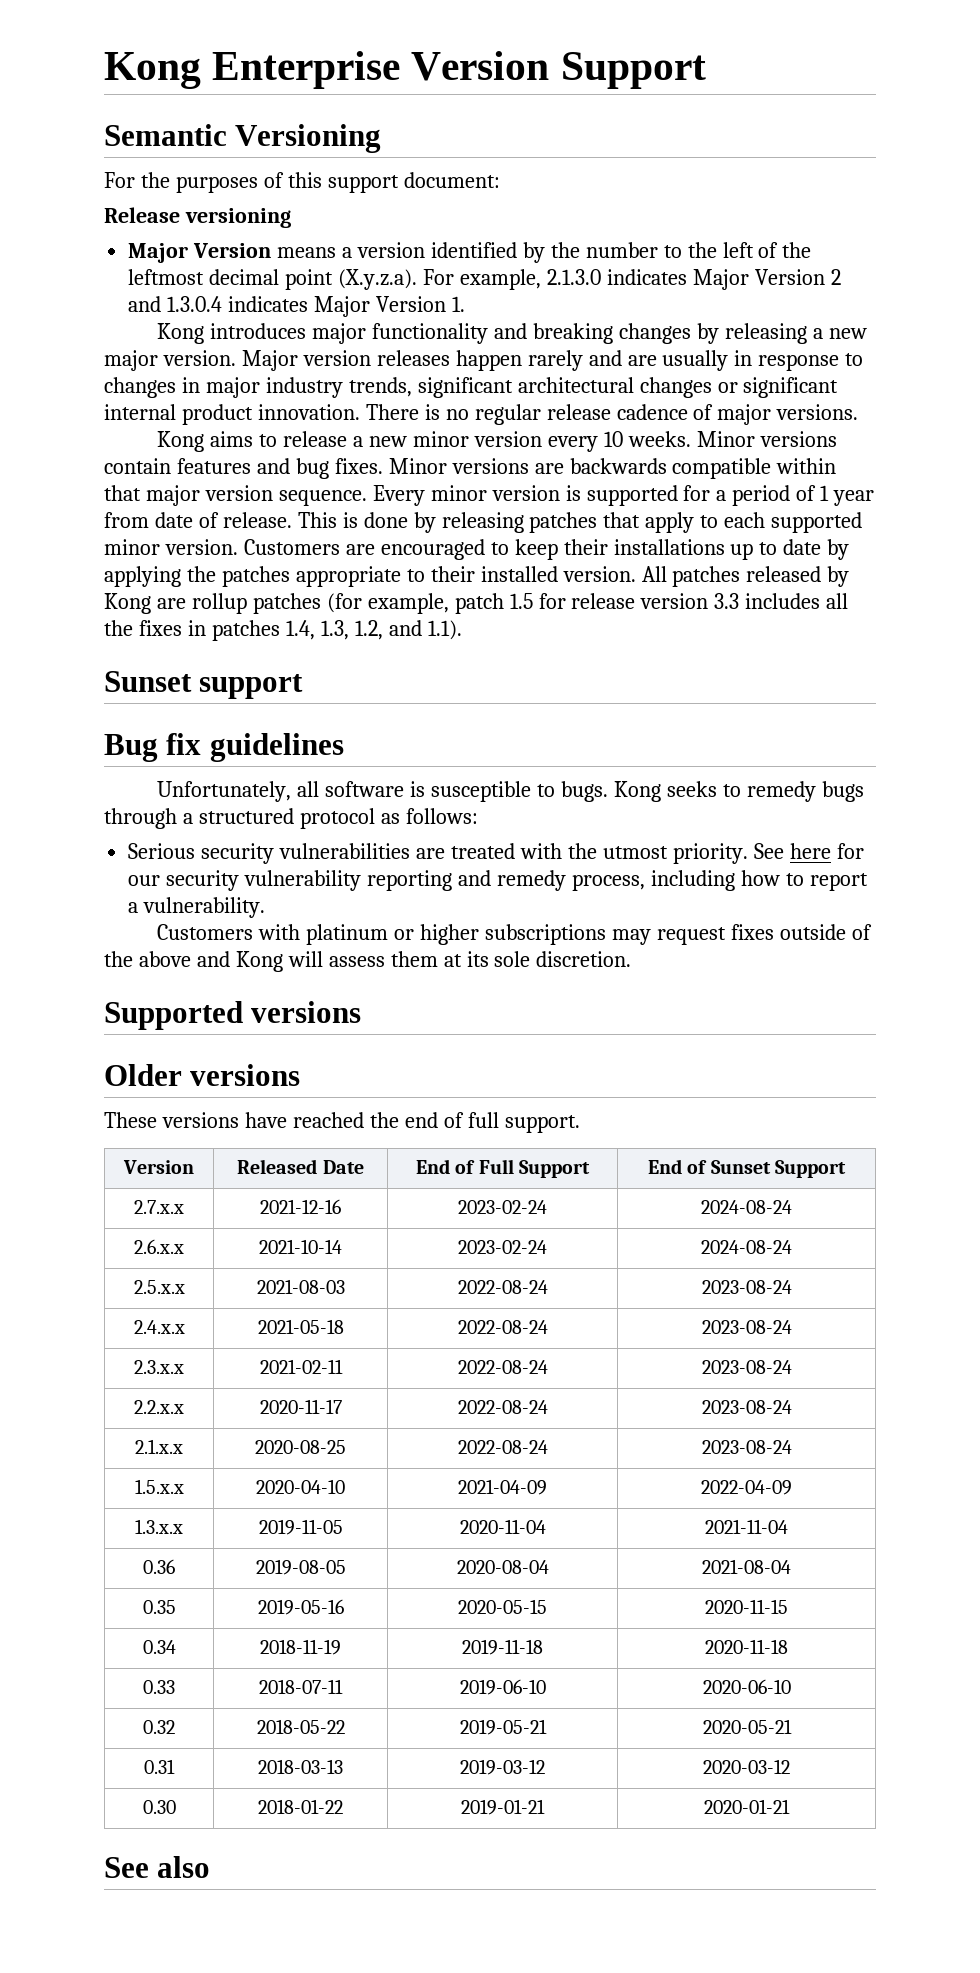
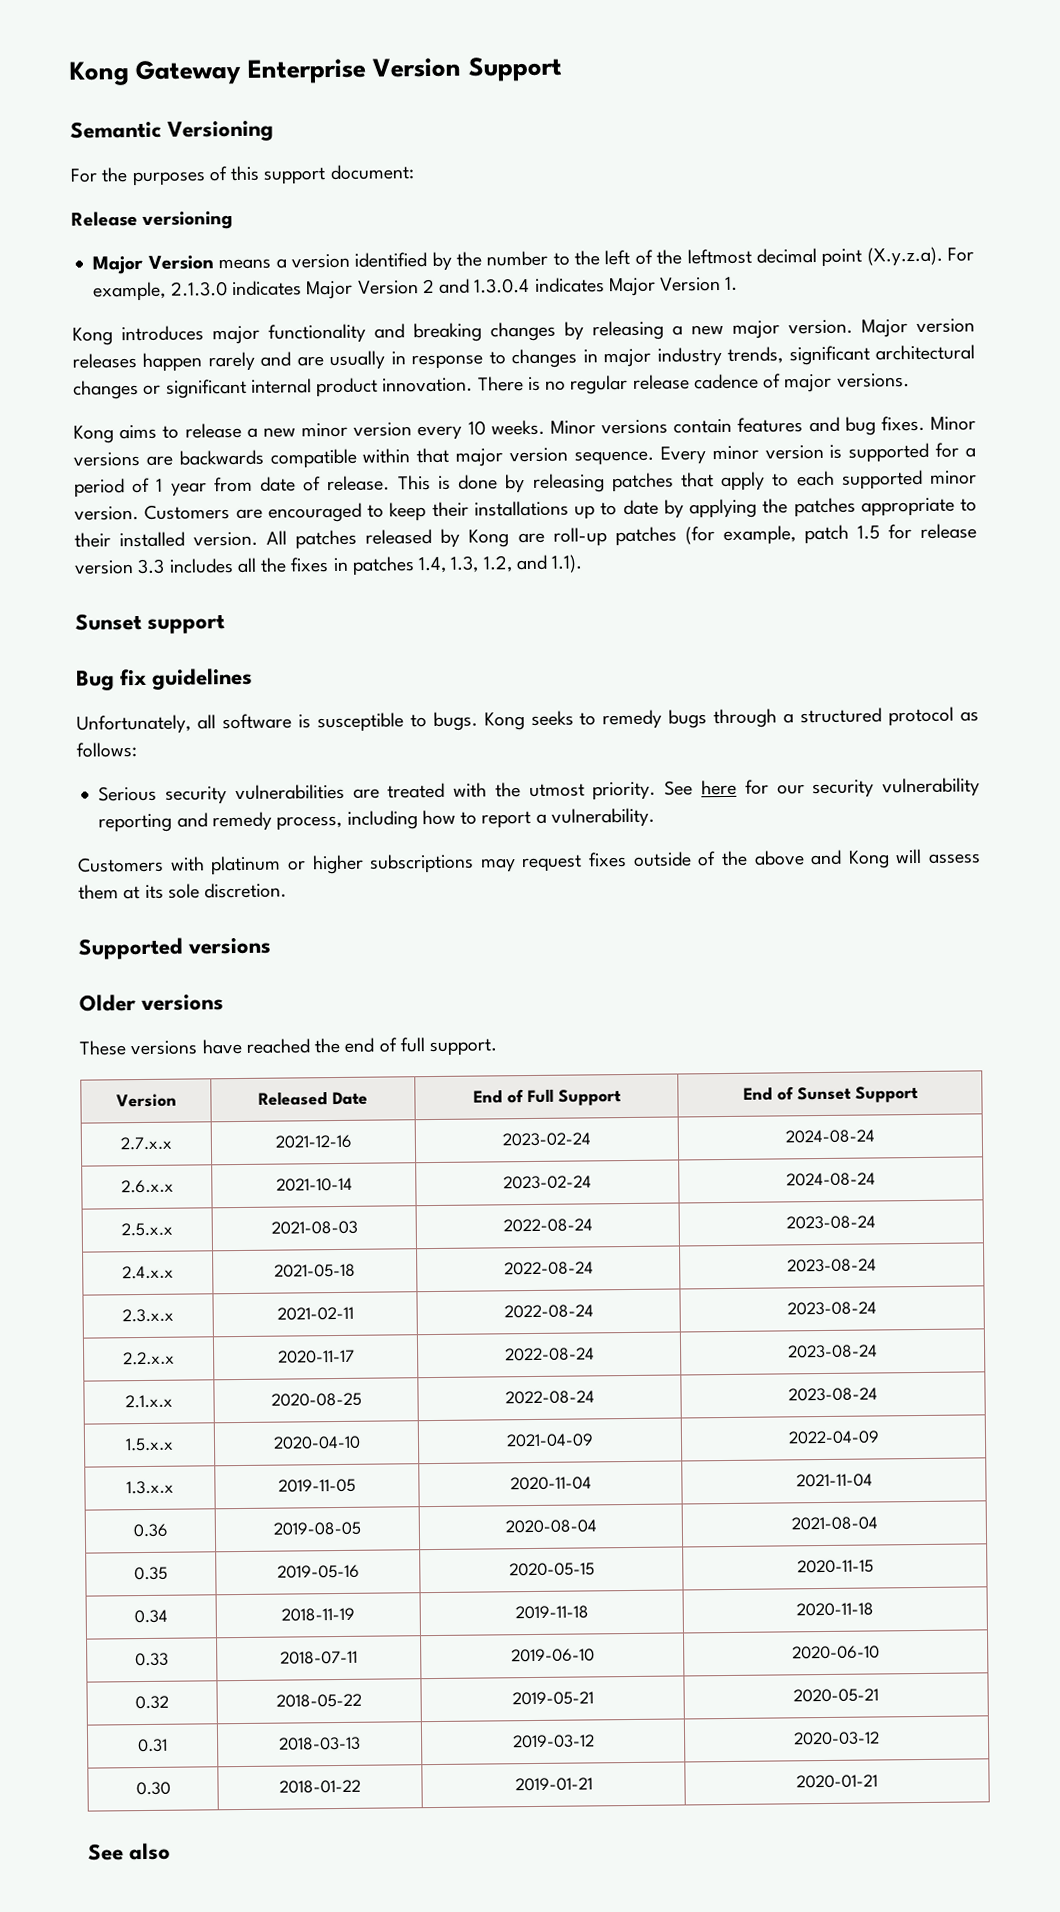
- Kong Enterprise Version Support
+ Kong Gateway Enterprise Version Support
- All patches released by Kong are rollup patches (for example, patch 1.5 for release version 3.3 includes all the fixes in patches 1.4, 1.3, 1.2, and 1.1).
+ All patches released by Kong are roll-up patches (for example, patch 1.5 for release version 3.3 includes all the fixes in patches 1.4, 1.3, 1.2, and 1.1).

